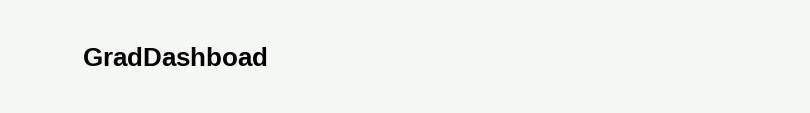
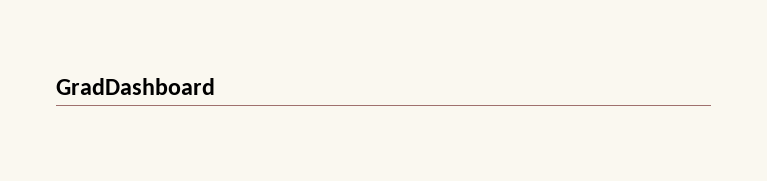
- GradDashboad
+ GradDashboard

